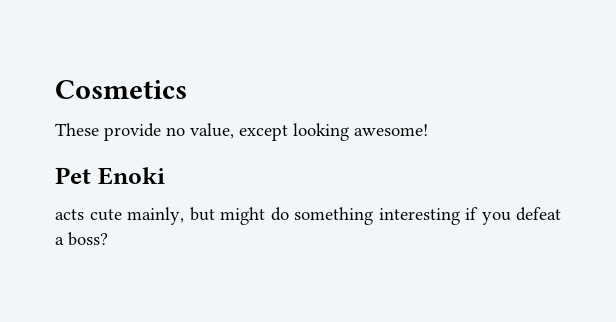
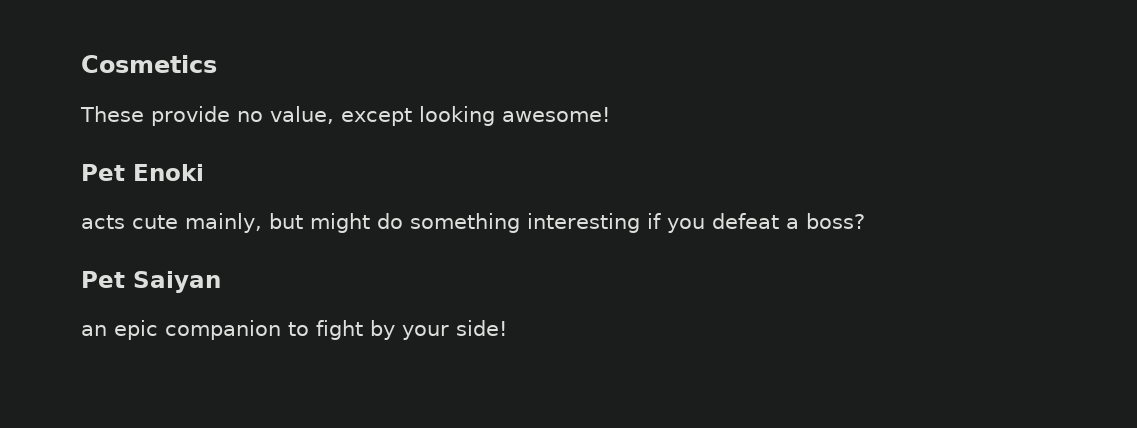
+ Pet Saiyan
+ an epic companion to fight by your side!

